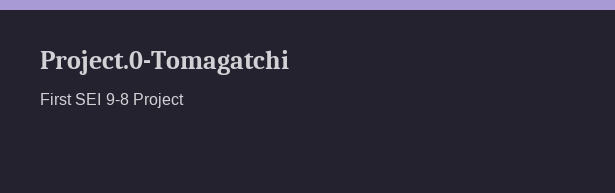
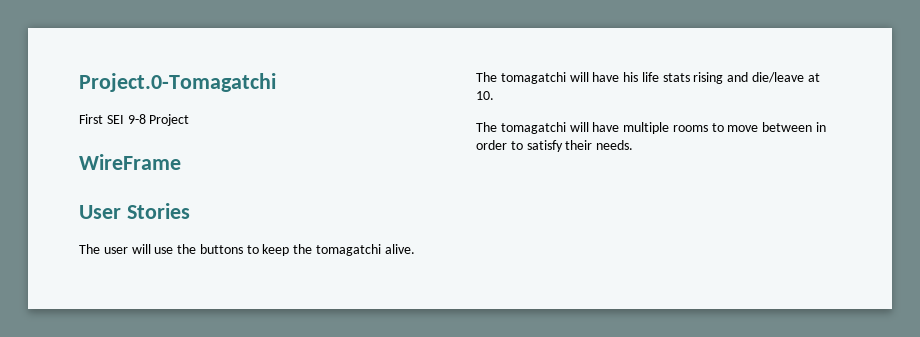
+ WireFrame
+ User Stories
+ The user will use the buttons to keep the tomagatchi alive.
+ The tomagatchi will have his life stats rising and die/leave at 10.
+ The tomagatchi will have multiple rooms to move between in order to satisfy their needs.

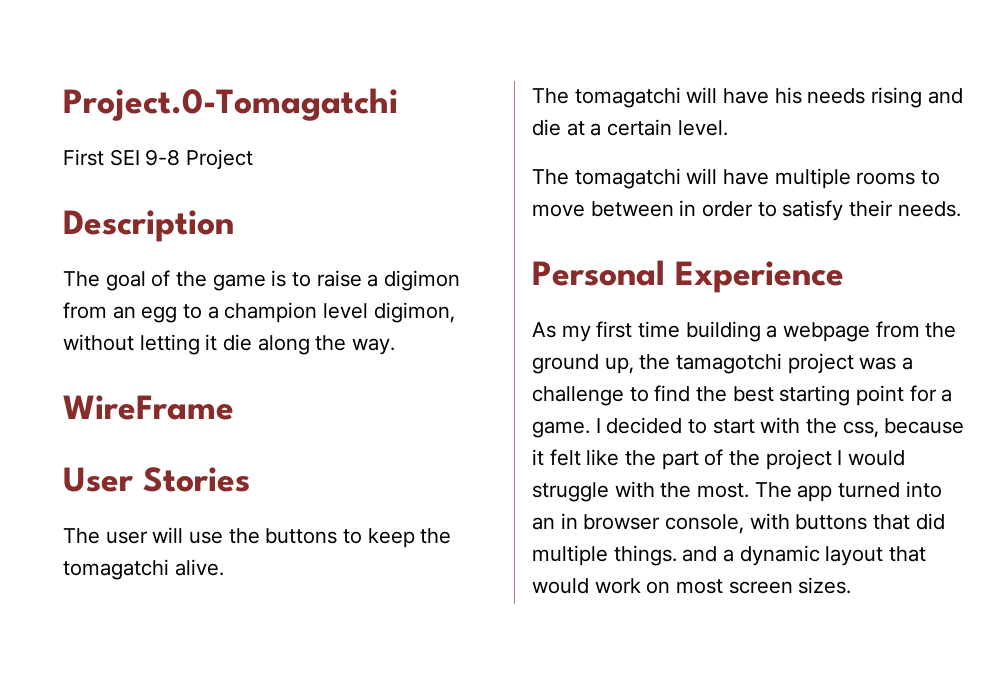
+ Description
+ The goal of the game is to raise a digimon from an egg to a champion level digimon, without letting it die along the way.
- The tomagatchi will have his life stats rising and die/leave at 10.
+ The tomagatchi will have his needs rising and die at a certain level.
+ Personal Experience
+ As my first time building a webpage from the ground up, the tamagotchi project was a challenge to find the best starting point for a game. I decided to start with the css, because it felt like the part of the project I would struggle with the most. The app turned into an in browser console, with buttons that did multiple things. and a dynamic layout that would work on most screen sizes.

